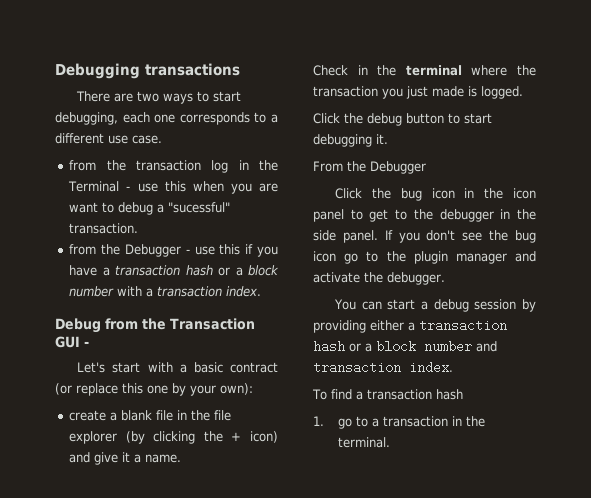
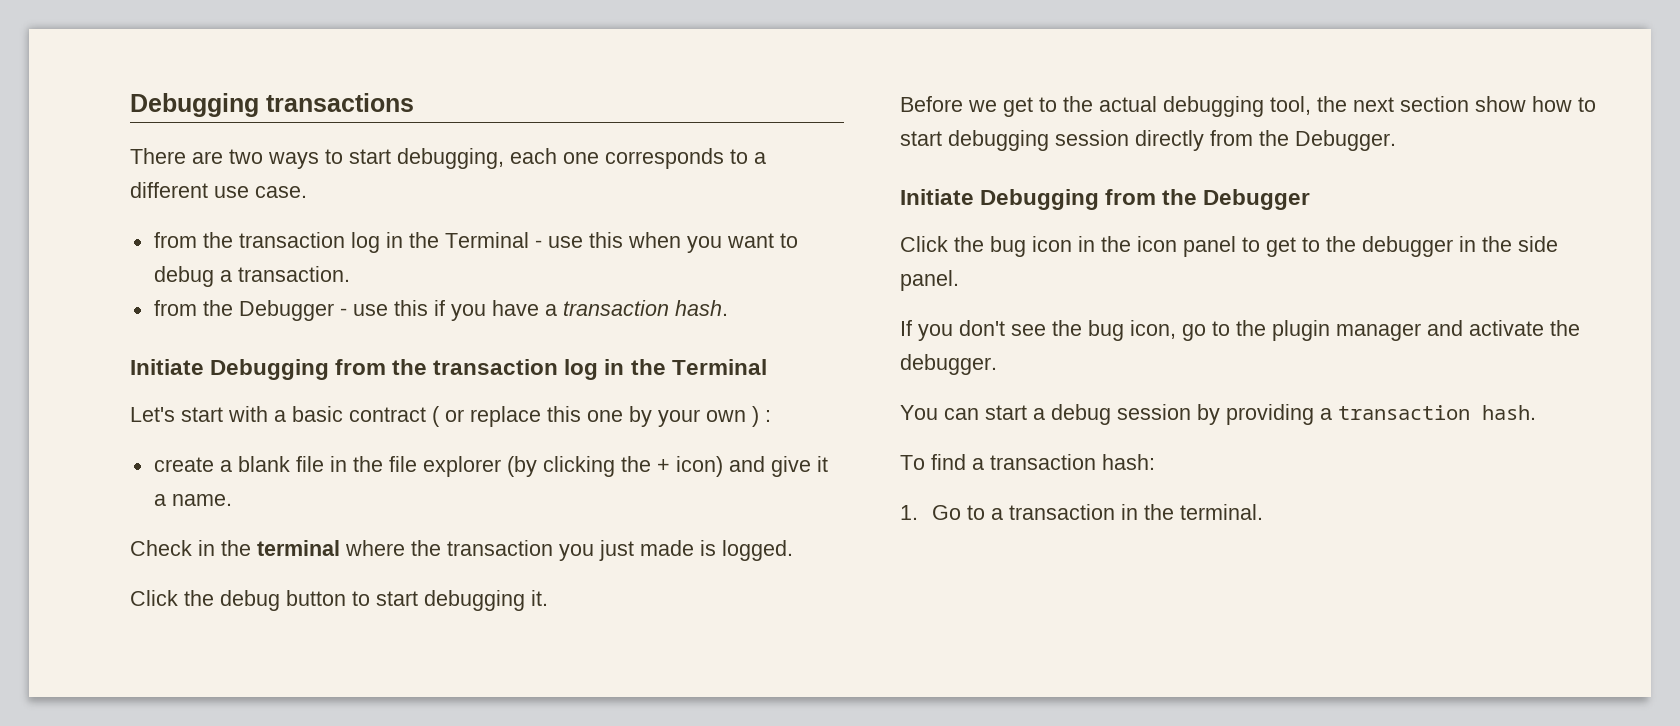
- from the transaction log in the Terminal - use this when you are want to debug a "sucessful" transaction.
+ from the transaction log in the Terminal - use this when you want to debug a transaction.
- from the Debugger - use this if you have a transaction hash or a block number with a transaction index.
- Debug from the Transaction GUI -
+ from the Debugger - use this if you have a transaction hash.
+ Initiate Debugging from the transaction log in the Terminal
- Let's start with a basic contract (or replace this one by your own):
+ Let's start with a basic contract ( or replace this one by your own ) :
- From the Debugger
+ Before we get to the actual debugging tool, the next section show how to start debugging session directly from the Debugger.
+ Initiate Debugging from the Debugger
- Click the bug icon in the icon panel to get to the debugger in the side panel. If you don't see the bug icon go to the plugin manager and activate the debugger.
+ Click the bug icon in the icon panel to get to the debugger in the side panel.
+ If you don't see the bug icon, go to the plugin manager and activate the debugger.
- You can start a debug session by providing either a transaction hash or a block number and transaction index.
+ You can start a debug session by providing a transaction hash.
- To find a transaction hash
+ To find a transaction hash:
- 1. go to a transaction in the terminal.
+ 1. Go to a transaction in the terminal.

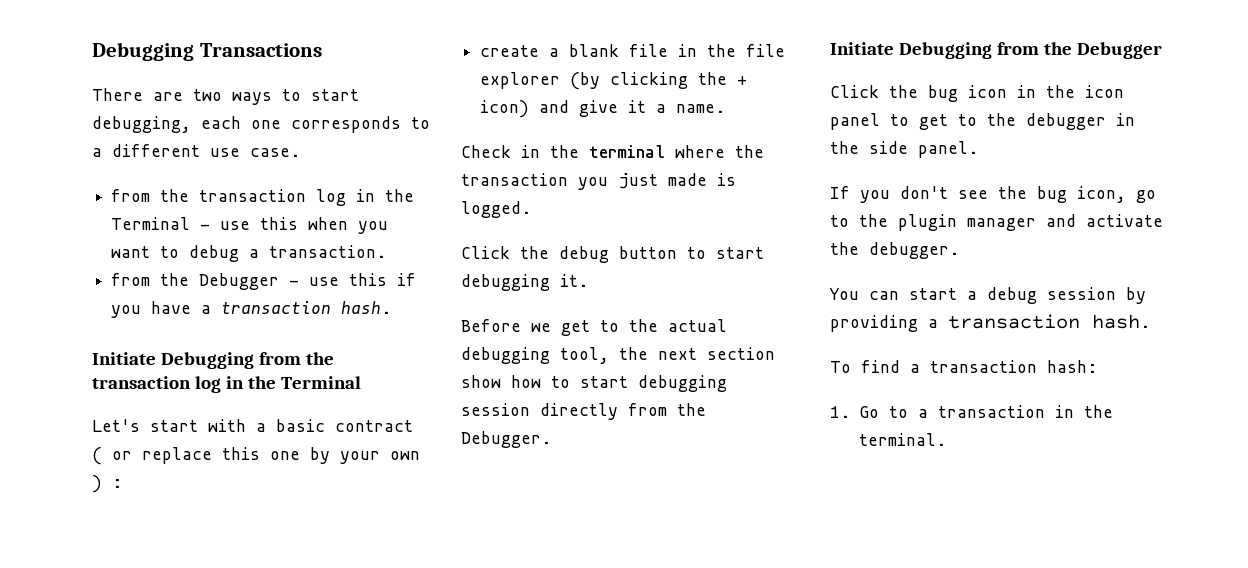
- Debugging transactions
+ Debugging Transactions

